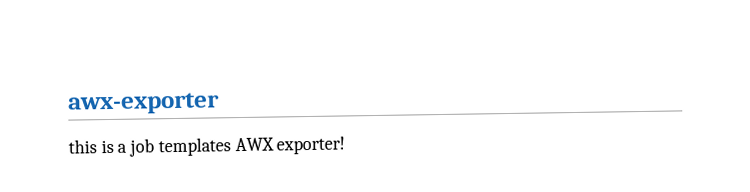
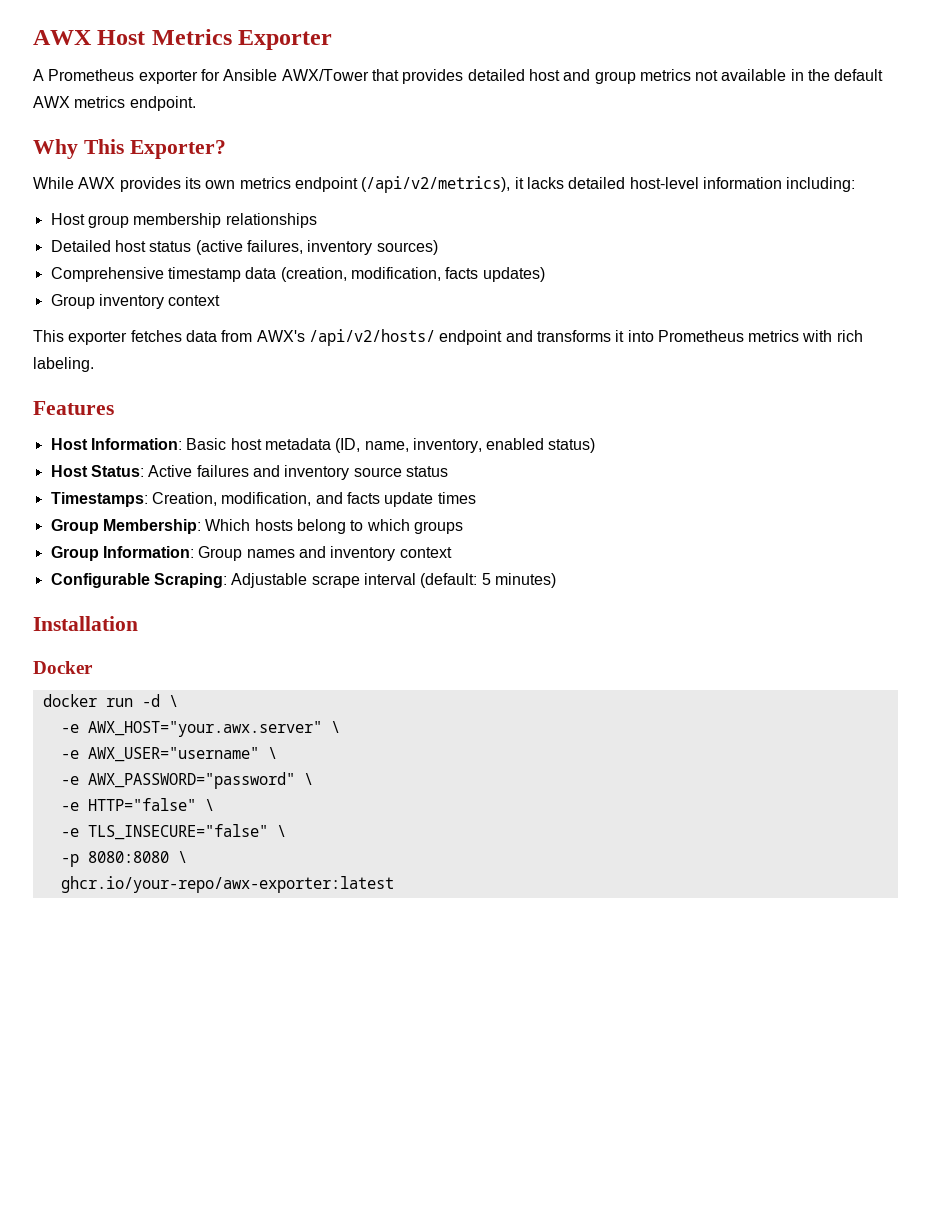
- awx-exporter
- this is a job templates AWX exporter!
+ AWX Host Metrics Exporter
+ A Prometheus exporter for Ansible AWX/Tower that provides detailed host and group metrics not available in the default AWX metrics endpoint.
+ Why This Exporter?
+ While AWX provides its own metrics endpoint (/api/v2/metrics), it lacks detailed host-level information including:
+ Host group membership relationships
+ Detailed host status (active failures, inventory sources)
+ Comprehensive timestamp data (creation, modification, facts updates)
+ Group inventory context
+ This exporter fetches data from AWX's /api/v2/hosts/ endpoint and transforms it into Prometheus metrics with rich labeling.
+ Features
+ Host Information: Basic host metadata (ID, name, inventory, enabled status)
+ Host Status: Active failures and inventory source status
+ Timestamps: Creation, modification, and facts update times
+ Group Membership: Which hosts belong to which groups
+ Group Information: Group names and inventory context
+ Configurable Scraping: Adjustable scrape interval (default: 5 minutes)
+ Installation
+ Docker
+ docker run -d \
+ -e AWX_HOST="your.awx.server" \
+ -e AWX_USER="username" \
+ -e AWX_PASSWORD="password" \
+ -e HTTP="false" \
+ -e TLS_INSECURE="false" \
+ -p 8080:8080 \
+ ghcr.io/your-repo/awx-exporter:latest

